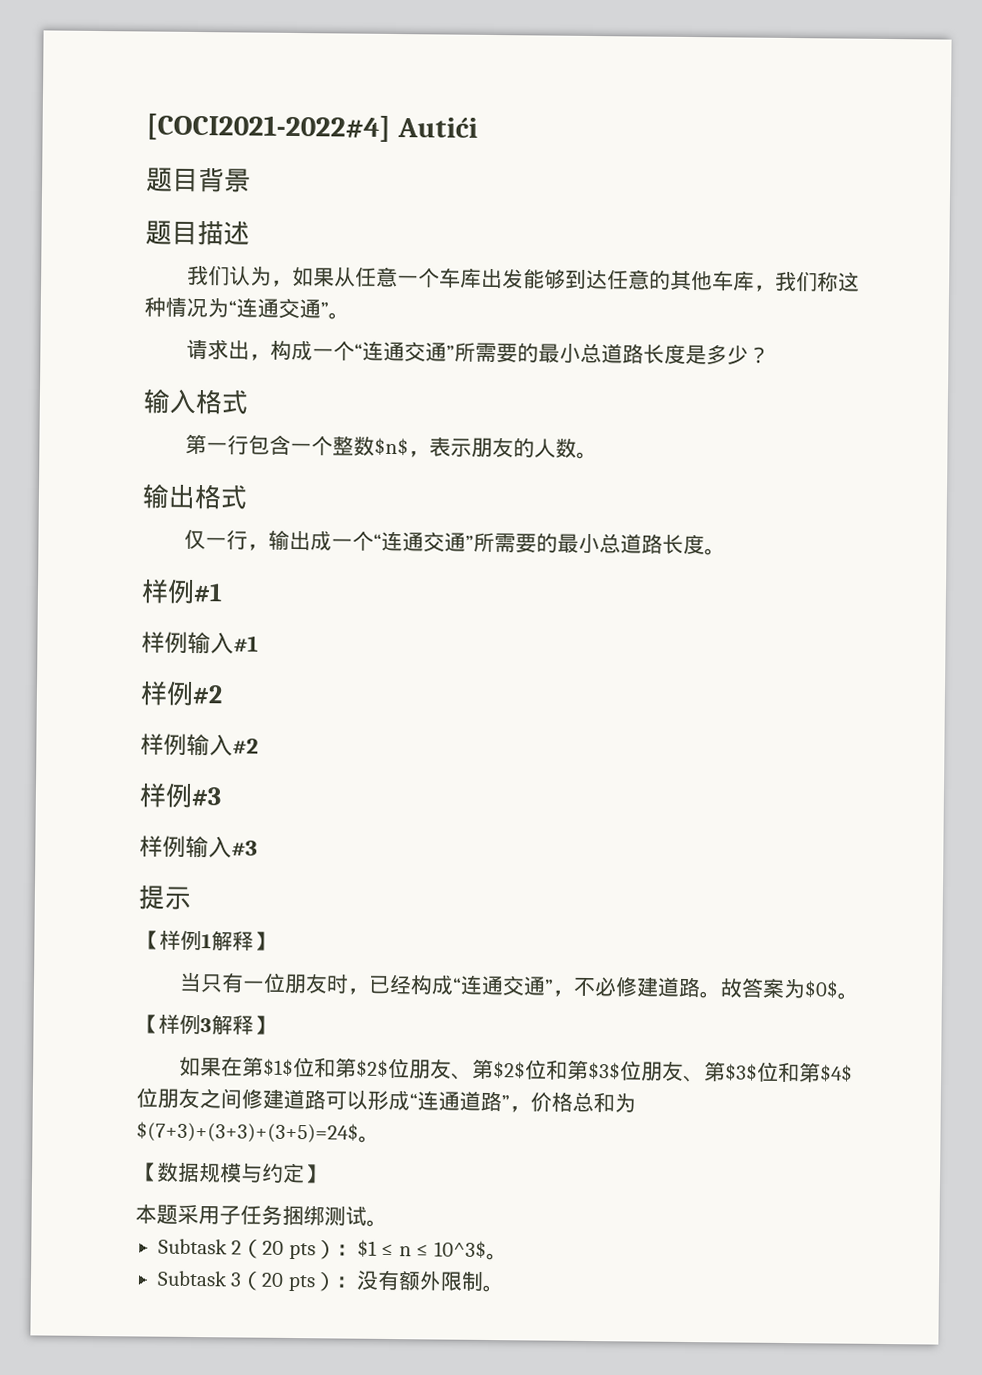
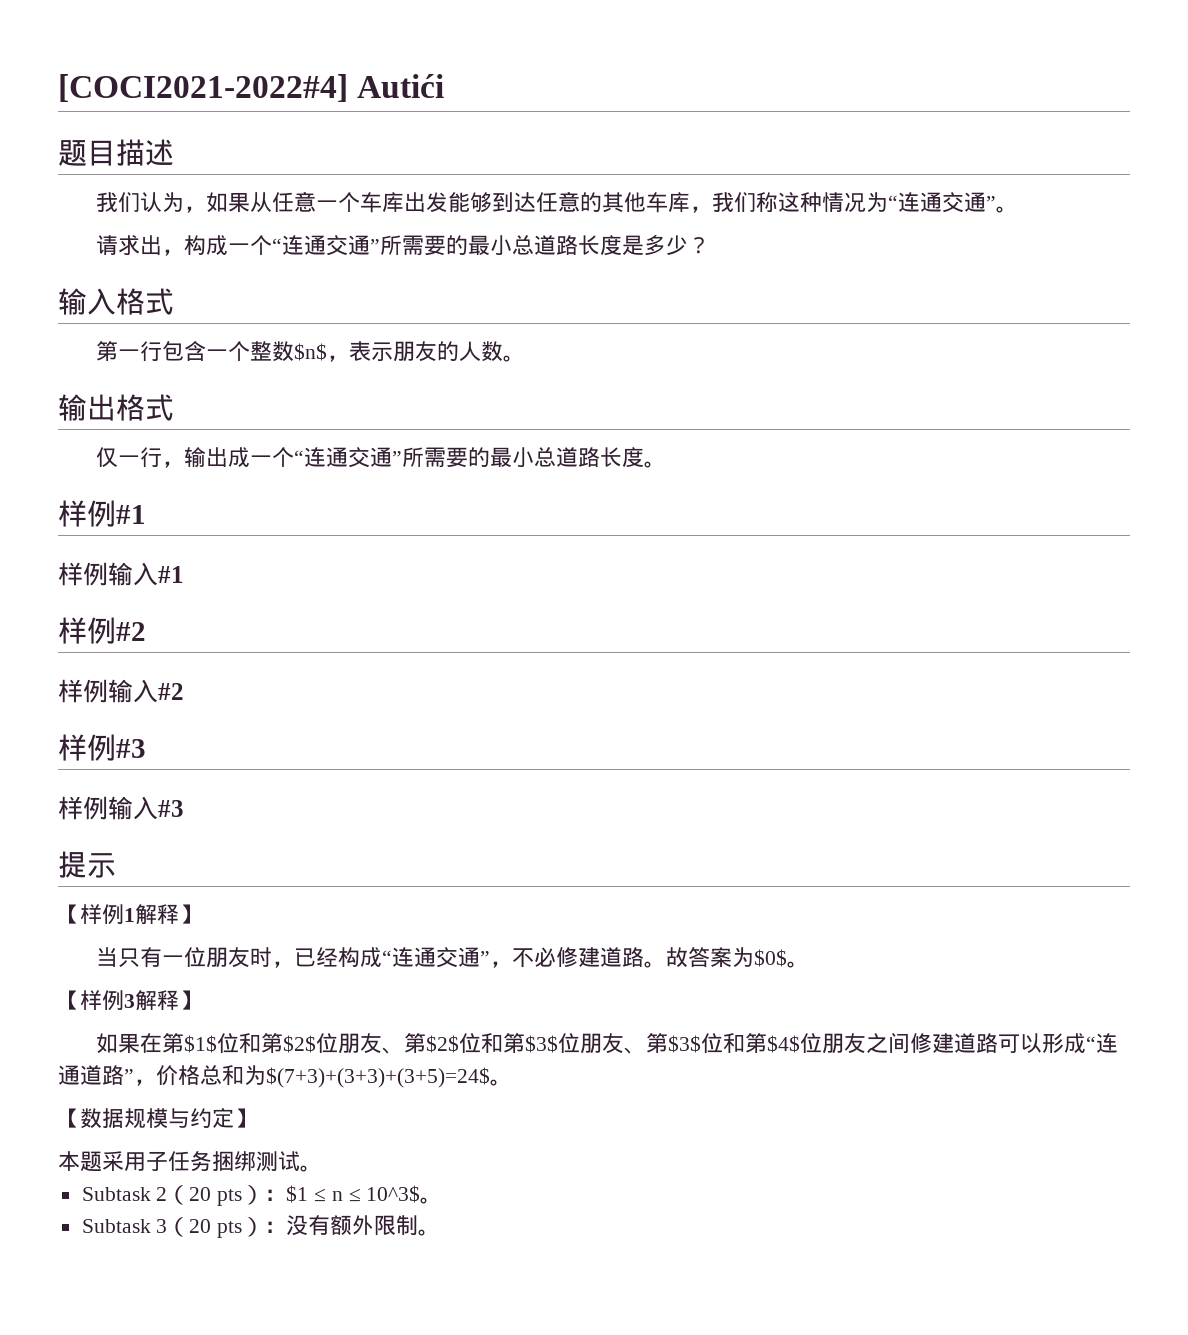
- 题目背景

